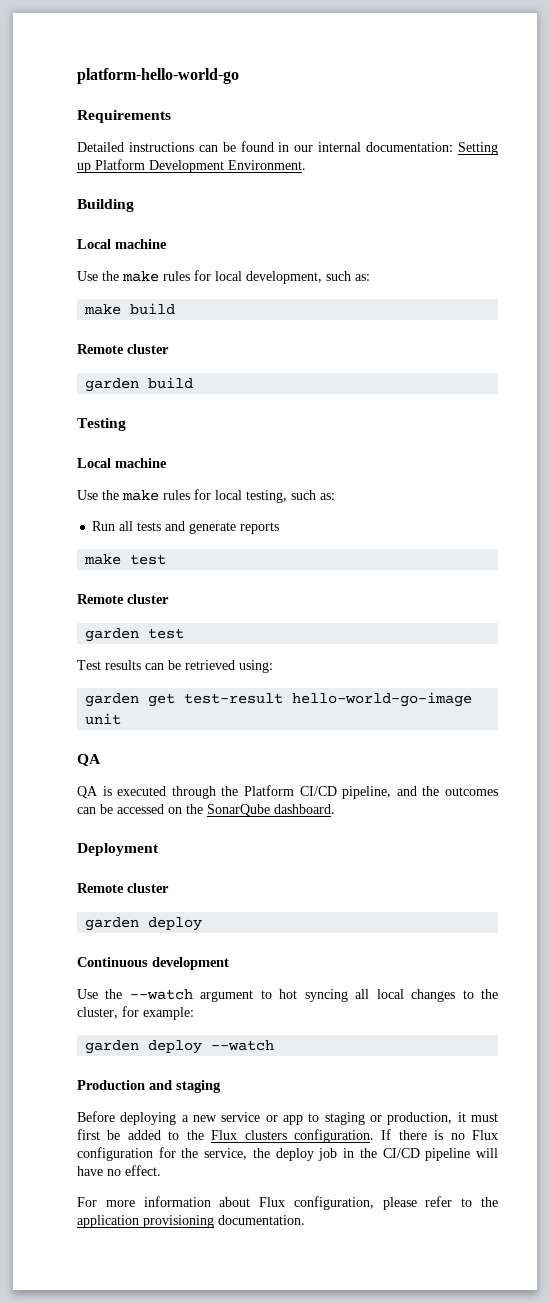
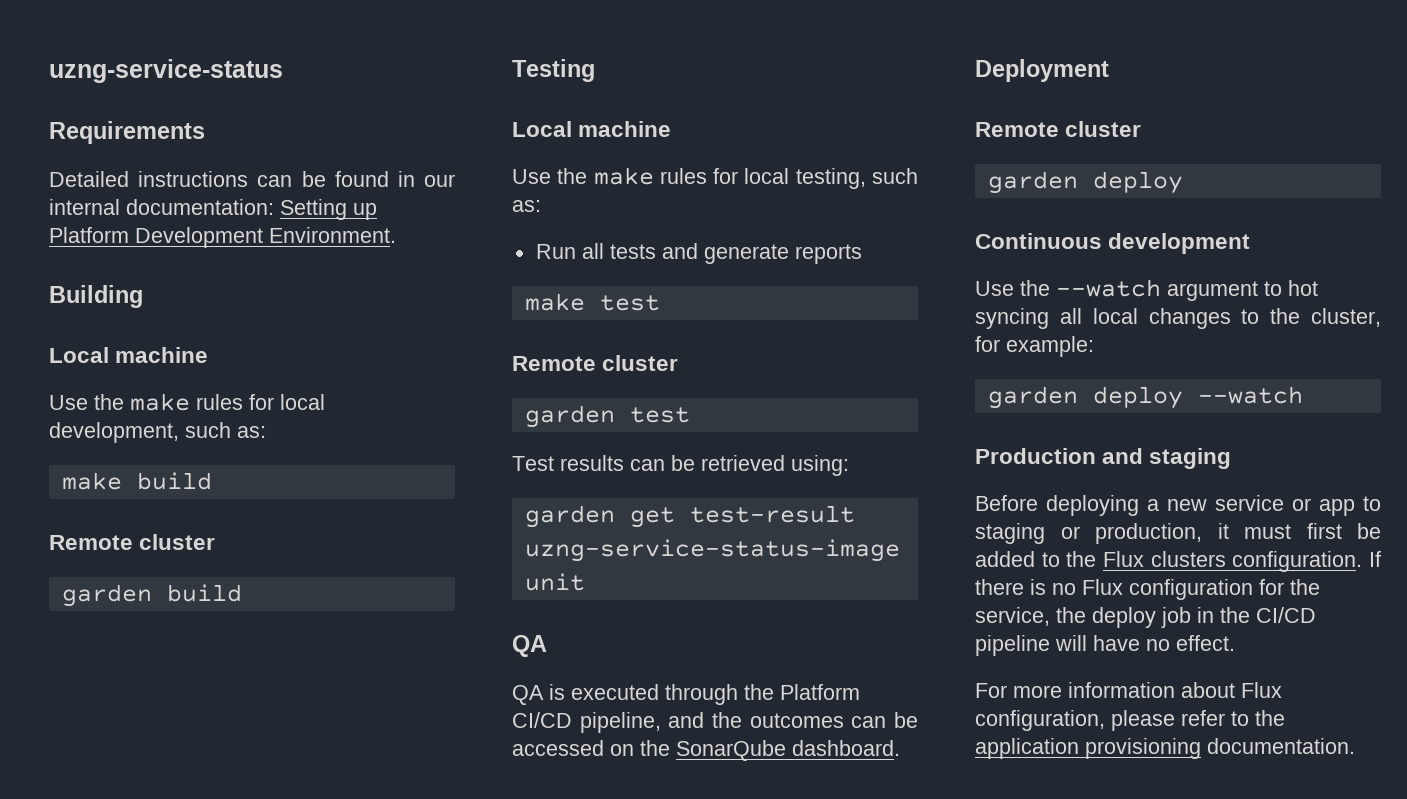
- platform-hello-world-go
+ uzng-service-status
- garden get test-result hello-world-go-image unit
+ garden get test-result uzng-service-status-image unit

